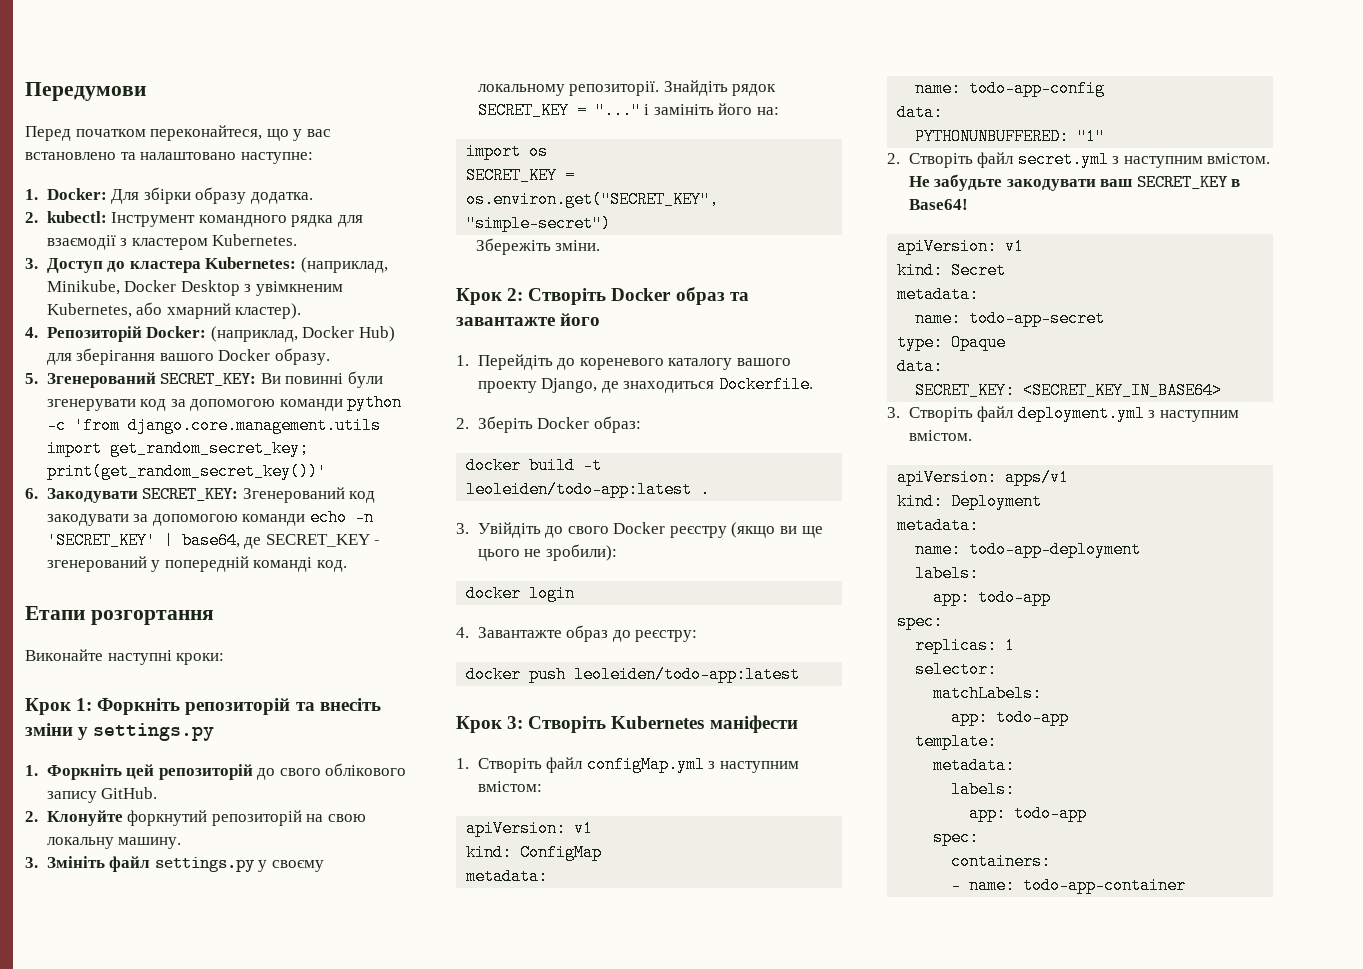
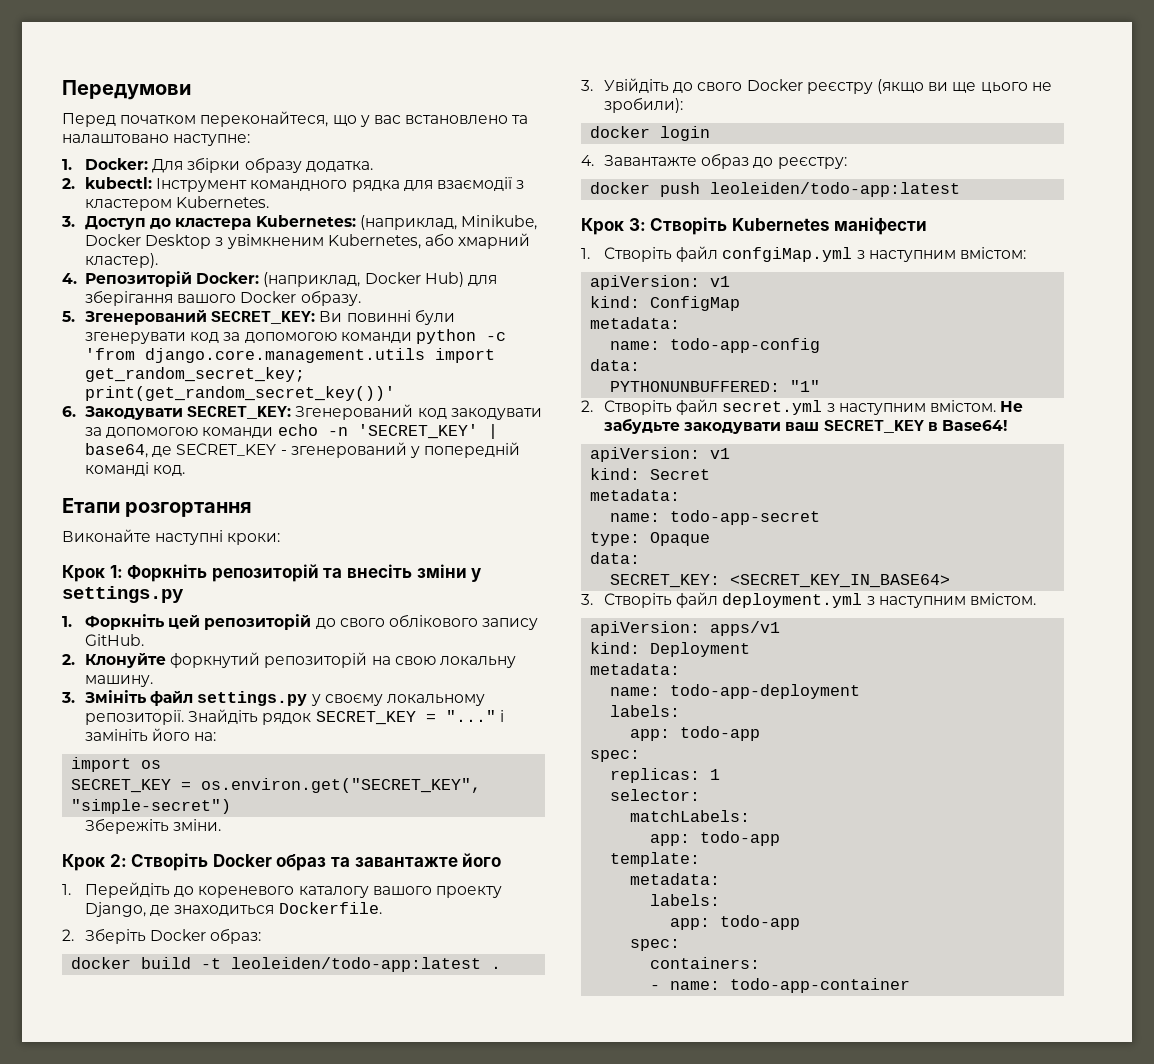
- 1. Створіть файл configMap.yml з наступним вмістом:
+ 1. Створіть файл confgiMap.yml з наступним вмістом:

